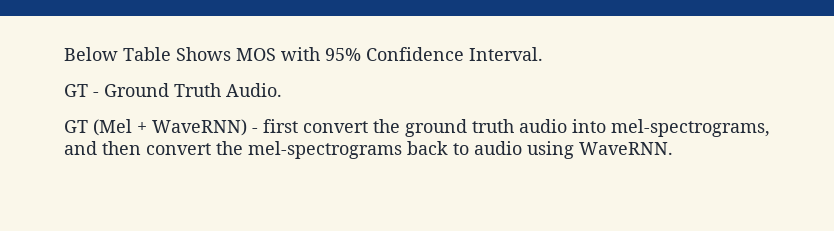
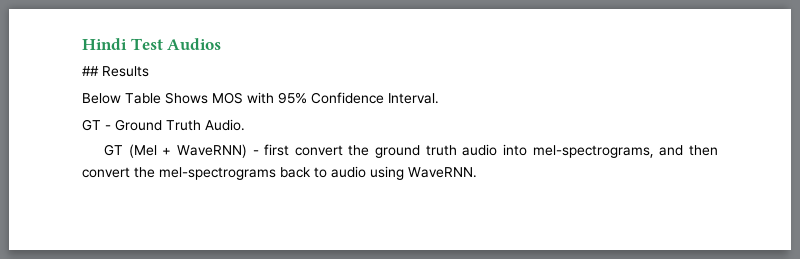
+ Hindi Test Audios
+ ## Results

